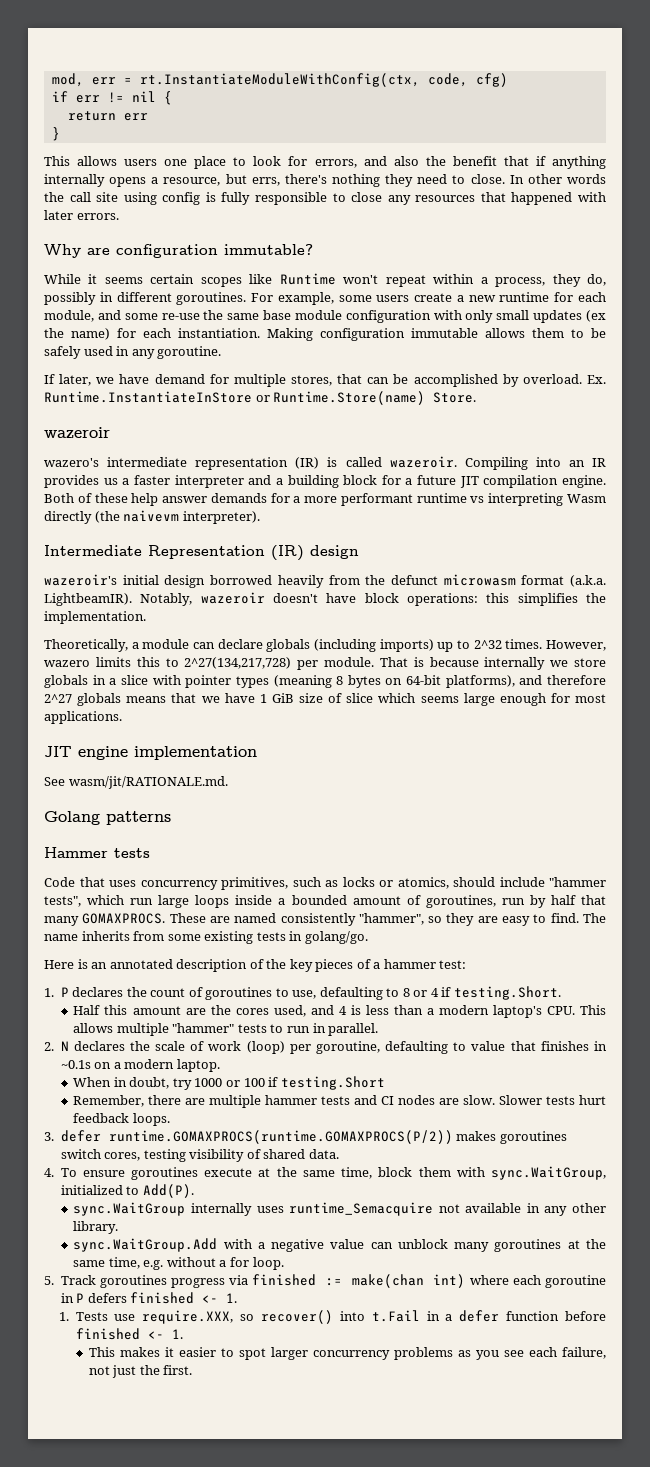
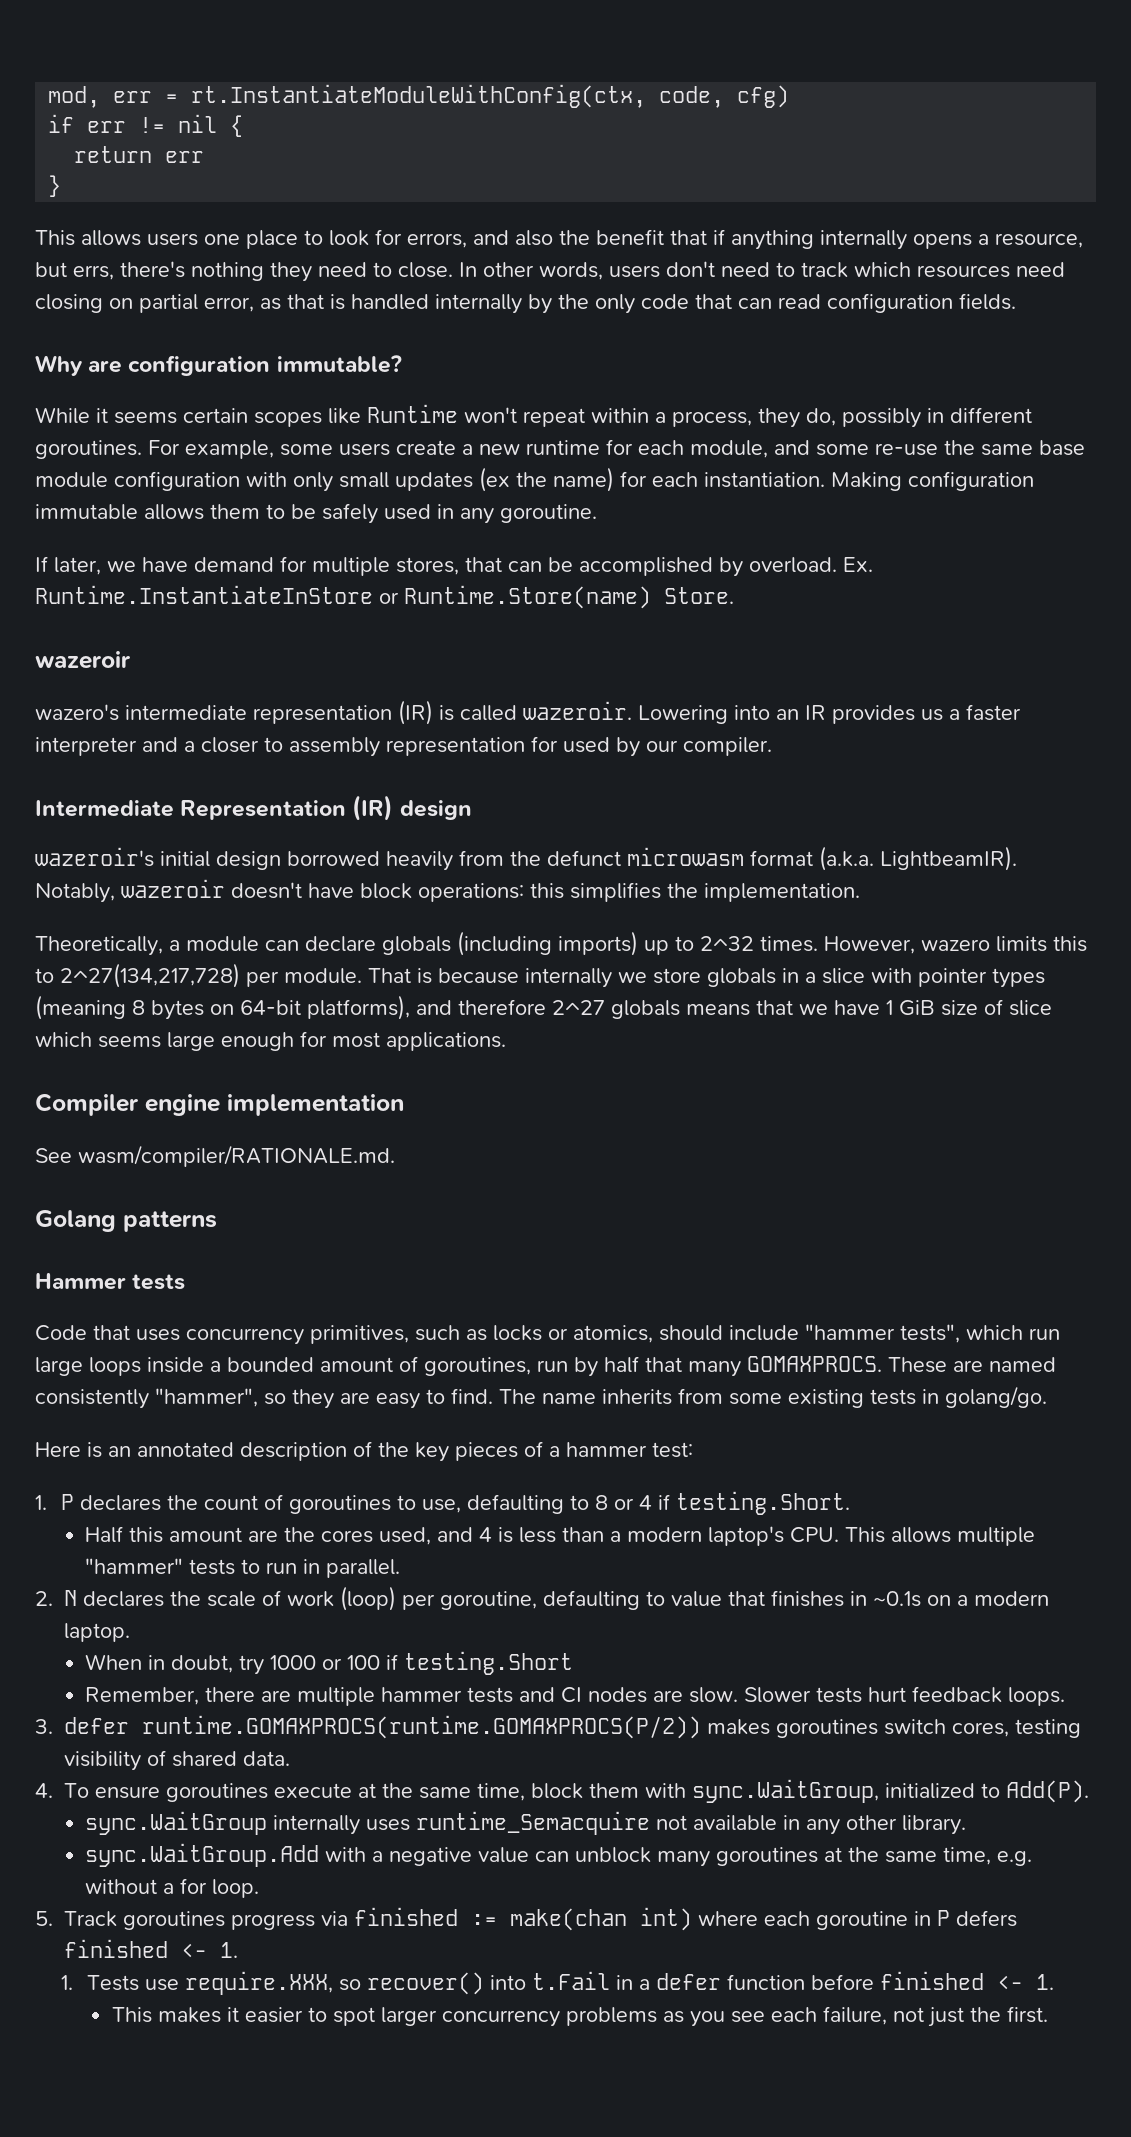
- In other words the call site using config is fully responsible to close any resources that happened with later errors.
+ In other words, users don't need to track which resources need closing on partial error, as that is handled internally by the only code that can read configuration fields.
- Compiling into an IR provides us a faster interpreter and a building block for a future JIT compilation engine. Both of these help answer demands for a more performant runtime vs interpreting Wasm directly (the naivevm interpreter).
+ Lowering into an IR provides us a faster interpreter and a closer to assembly representation for used by our compiler.
- JIT engine implementation
+ Compiler engine implementation
- See wasm/jit/RATIONALE.md.
+ See wasm/compiler/RATIONALE.md.

